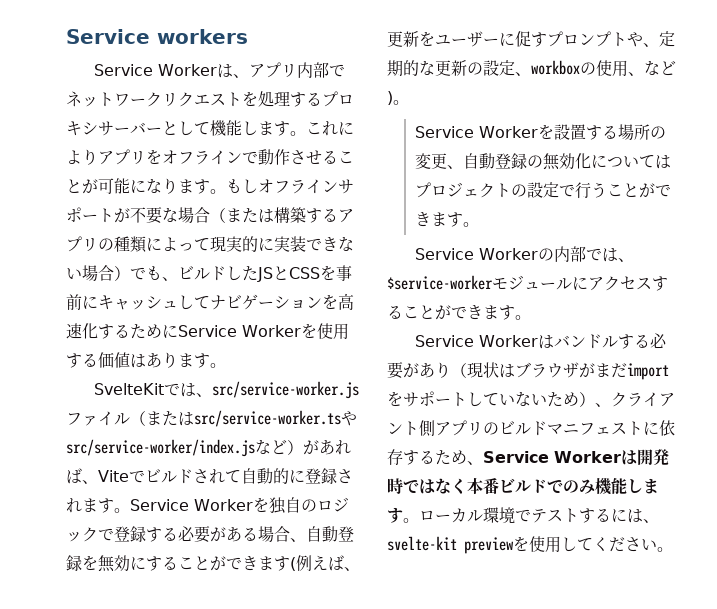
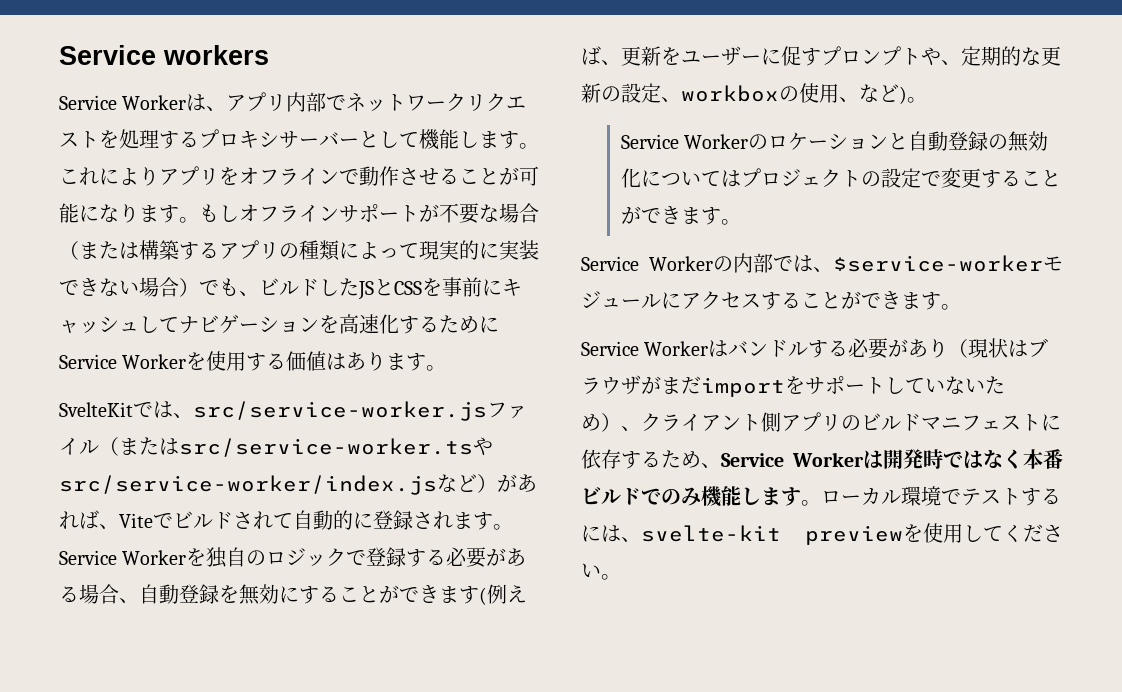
- Service Workerを設置する場所の変更、自動登録の無効化についてはプロジェクトの設定で行うことができます。
+ Service Workerのロケーションと自動登録の無効化についてはプロジェクトの設定で変更することができます。

